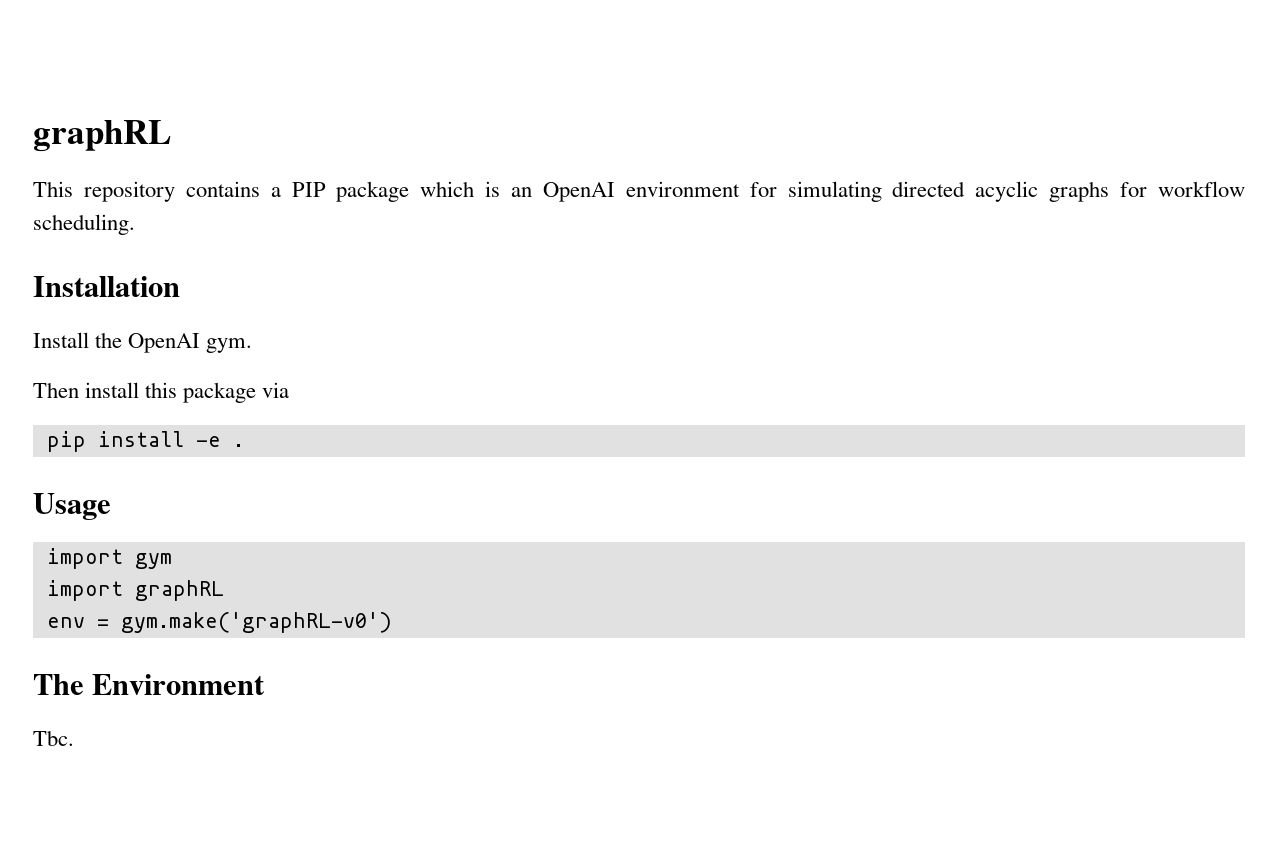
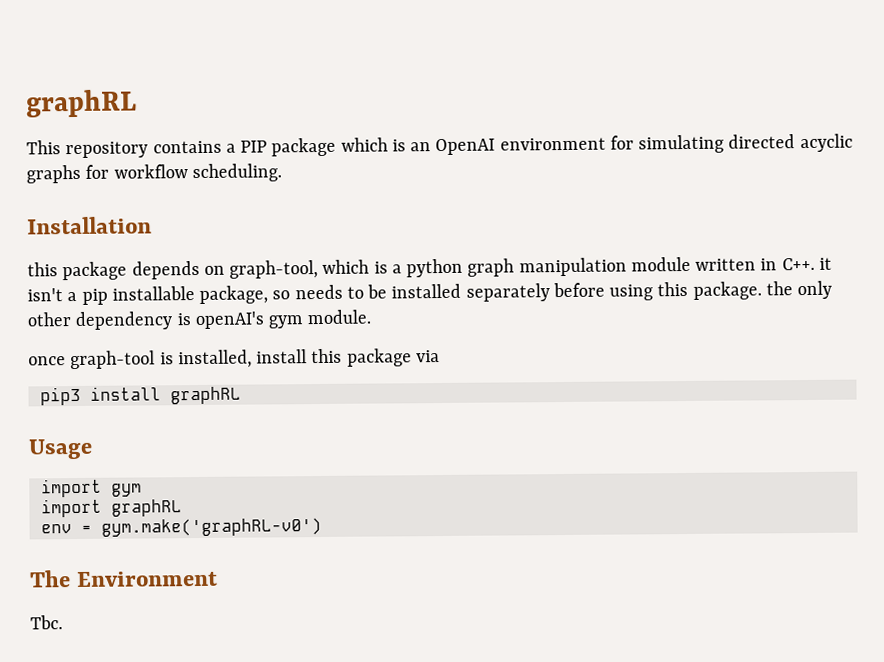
- Install the OpenAI gym.
- Then install this package via
+ this package depends on graph-tool, which is a python graph manipulation module written in C++. it isn't a pip installable package, so needs to be installed separately before using this package. the only other dependency is openAI's gym module.
+ once graph-tool is installed, install this package via
- pip install -e .
+ pip3 install graphRL

